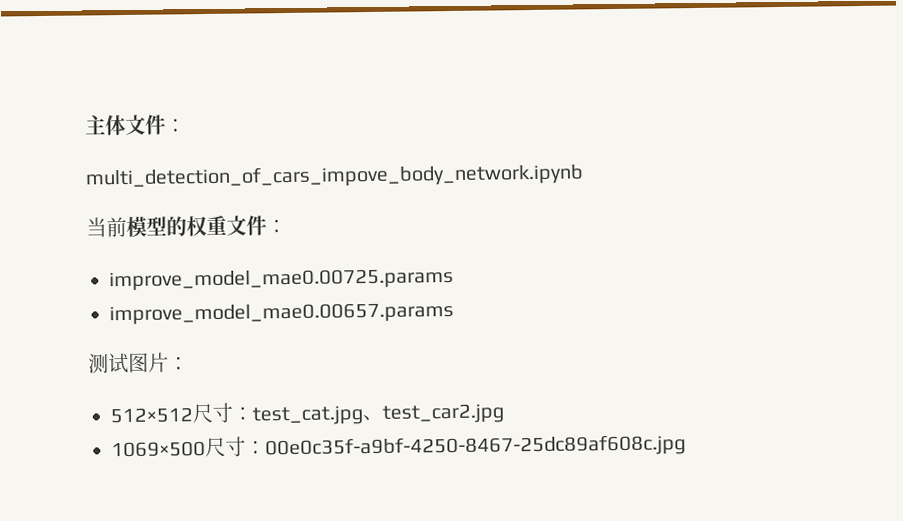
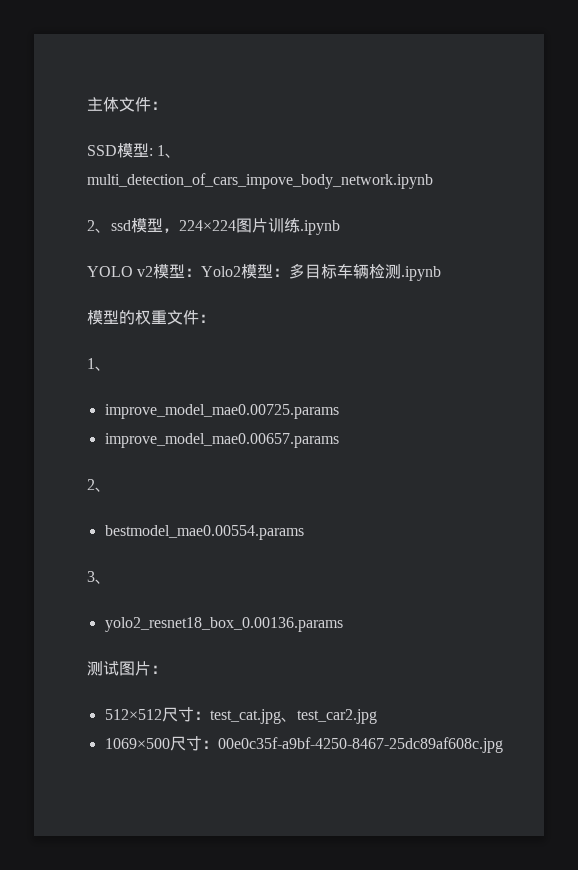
- multi_detection_of_cars_impove_body_network.ipynb
- 当前模型的权重文件：
+ SSD模型: 1、multi_detection_of_cars_impove_body_network.ipynb
+ 2、ssd模型，224×224图片训练.ipynb
+ YOLO v2模型：Yolo2模型：多目标车辆检测.ipynb
+ 模型的权重文件：
+ 1、
  improve_model_mae0.00657.params
+ 2、
+ bestmodel_mae0.00554.params
+ 3、
+ yolo2_resnet18_box_0.00136.params

